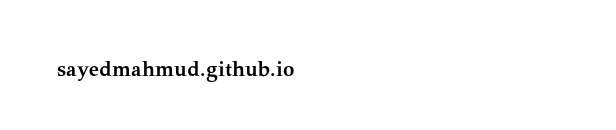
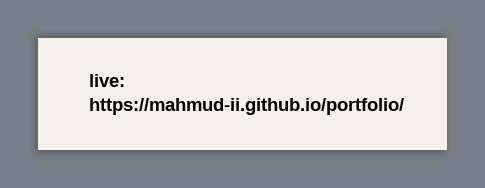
- sayedmahmud.github.io
+ live: https://mahmud-ii.github.io/portfolio/

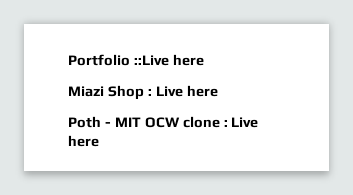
- live: https://mahmud-ii.github.io/portfolio/
+ Portfolio ::Live here
+ Miazi Shop : Live here
+ Poth - MIT OCW clone : Live here

